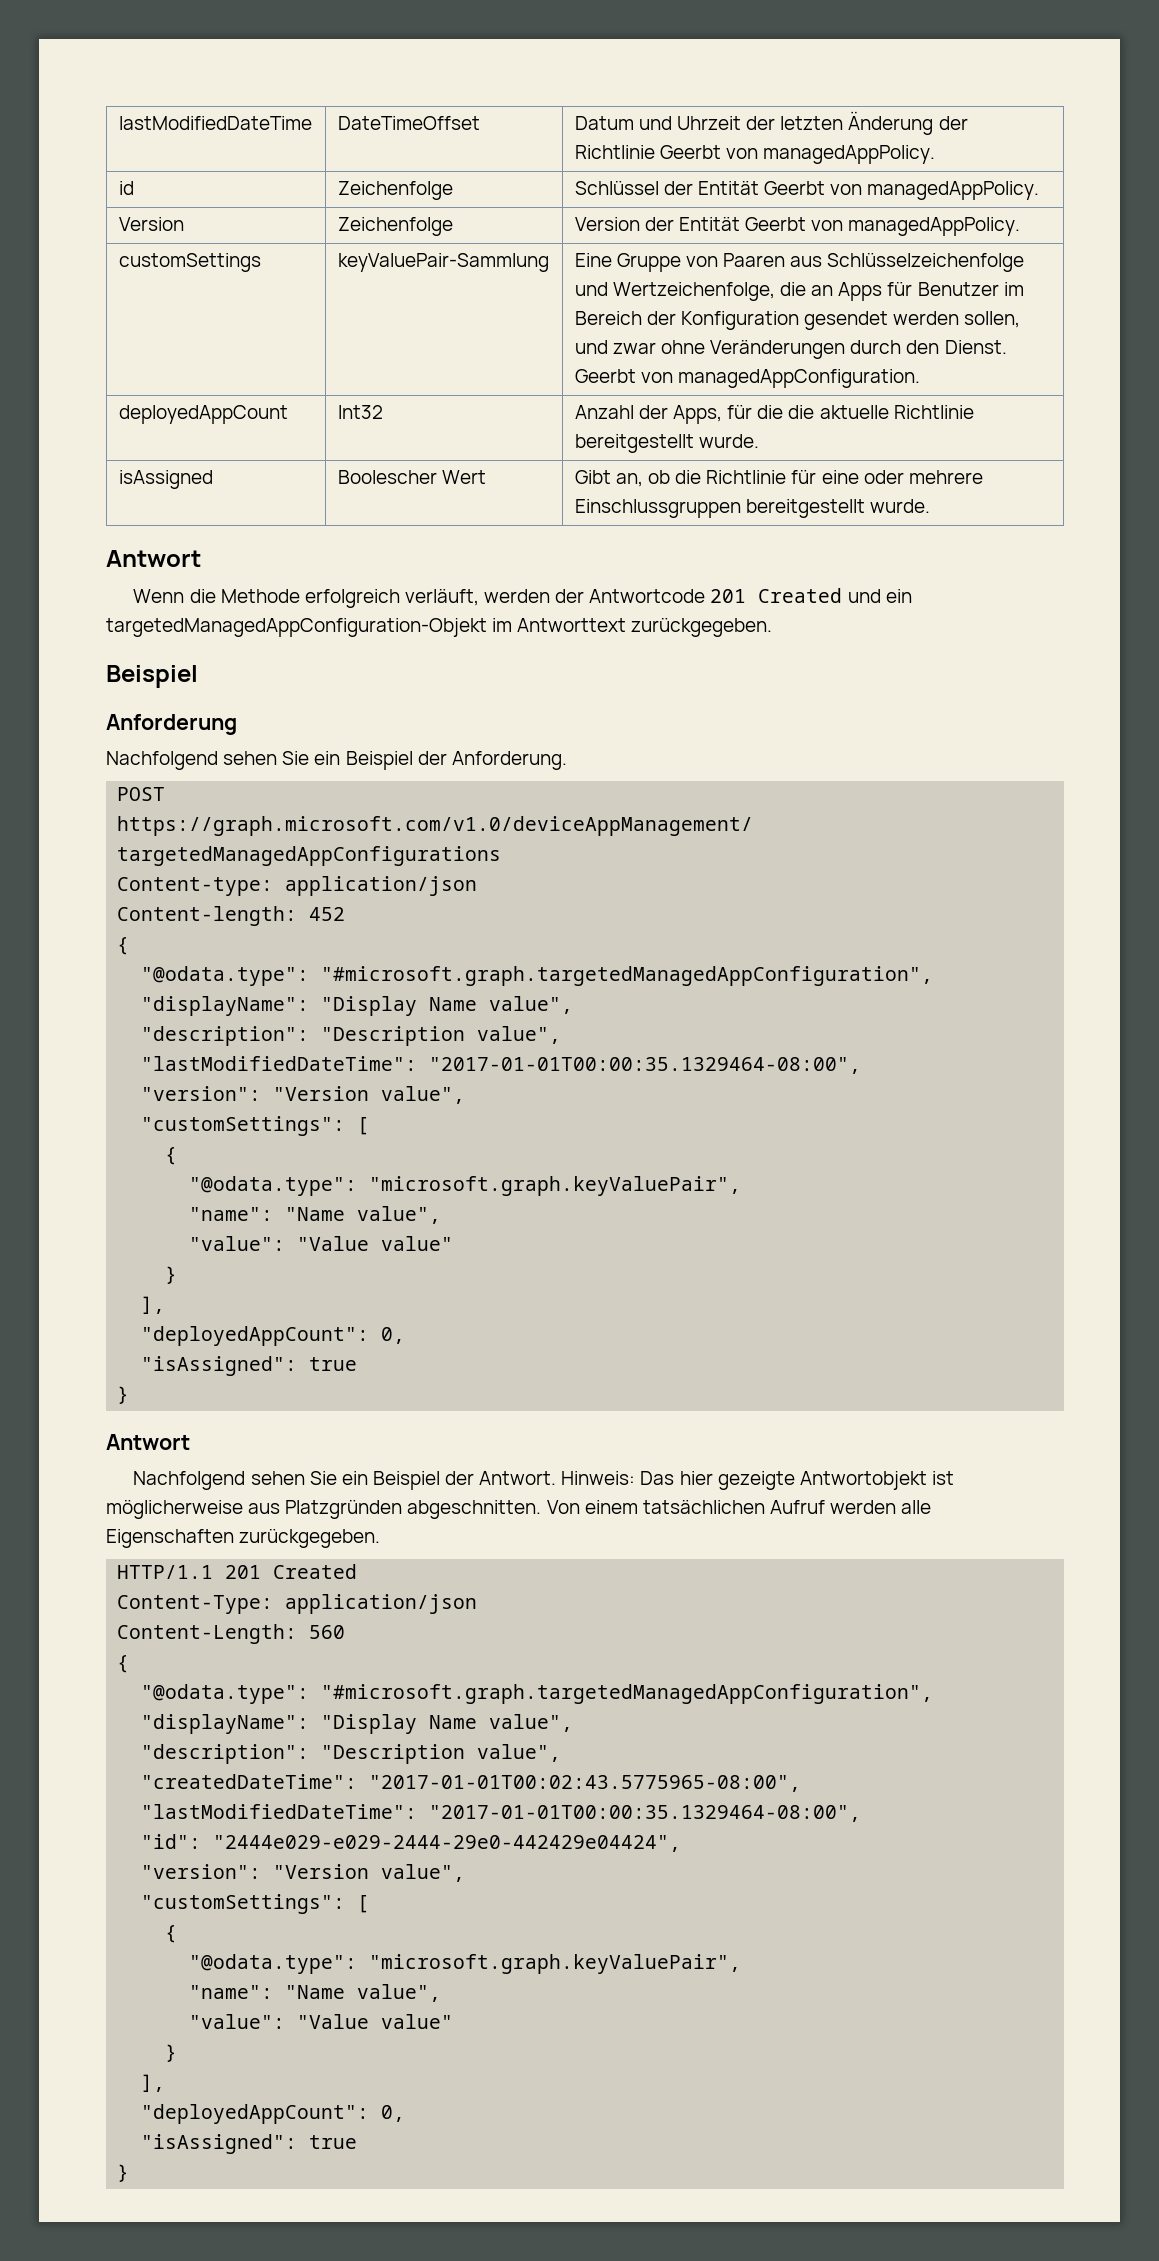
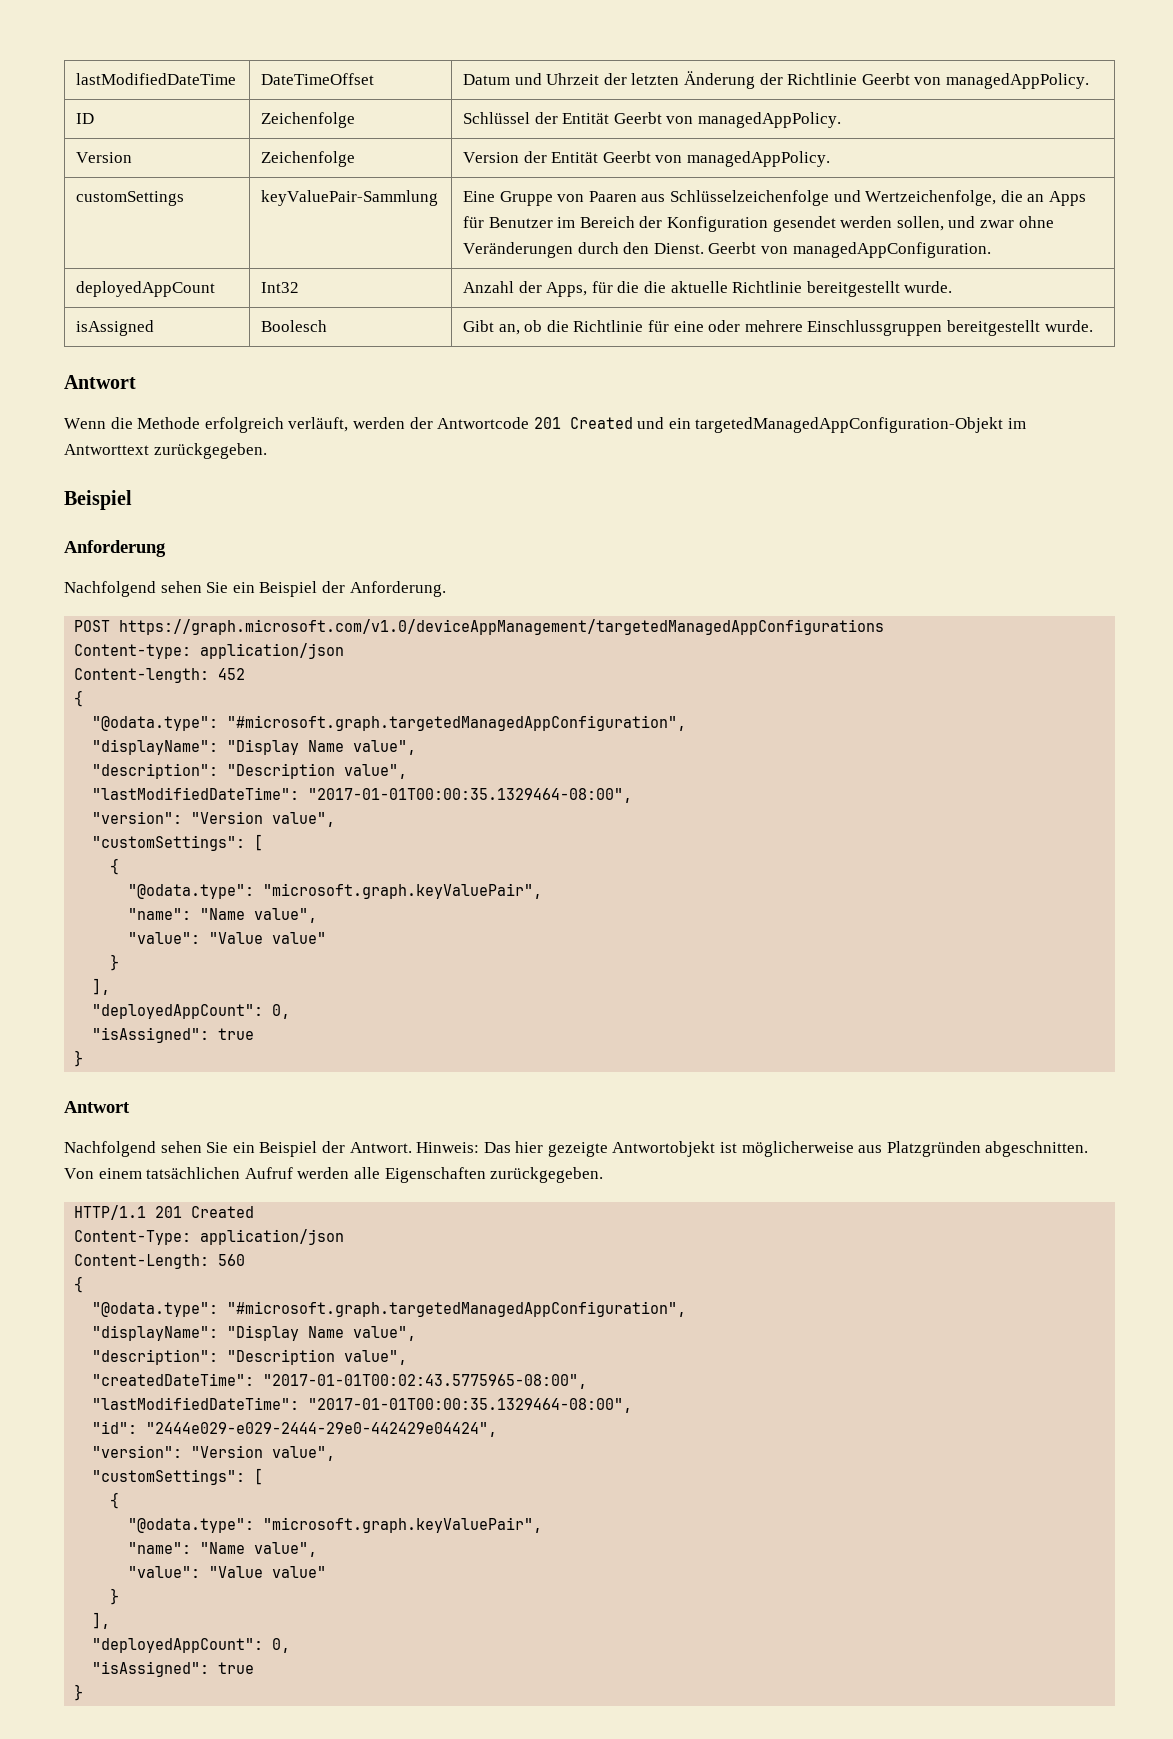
- id | Zeichenfolge | Schlüssel der Entität Geerbt von managedAppPolicy.
+ ID | Zeichenfolge | Schlüssel der Entität Geerbt von managedAppPolicy.
- isAssigned | Boolescher Wert | Gibt an, ob die Richtlinie für eine oder mehrere Einschlussgruppen bereitgestellt wurde.
+ isAssigned | Boolesch | Gibt an, ob die Richtlinie für eine oder mehrere Einschlussgruppen bereitgestellt wurde.

